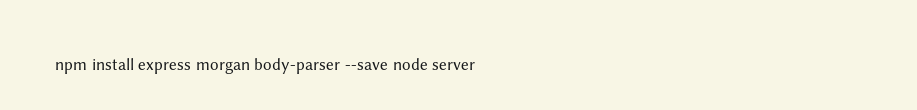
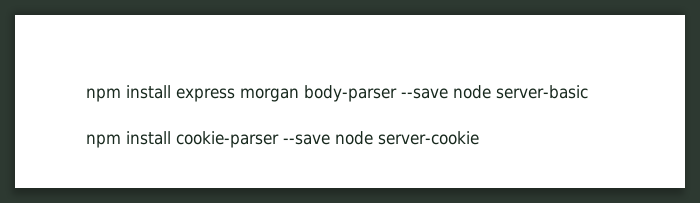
- npm install express morgan body-parser --save node server
+ npm install express morgan body-parser --save node server-basic
+ npm install cookie-parser --save node server-cookie

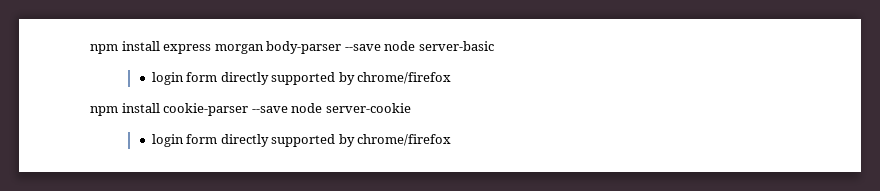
  npm install express morgan body-parser --save node server-basic
+ login form directly supported by chrome/firefox
  npm install cookie-parser --save node server-cookie
+ login form directly supported by chrome/firefox

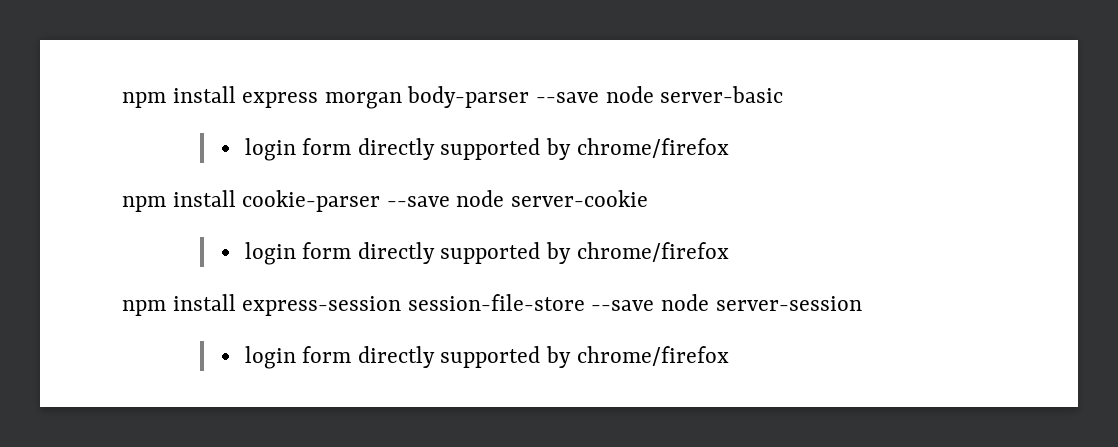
+ npm install express-session session-file-store --save node server-session
+ login form directly supported by chrome/firefox

